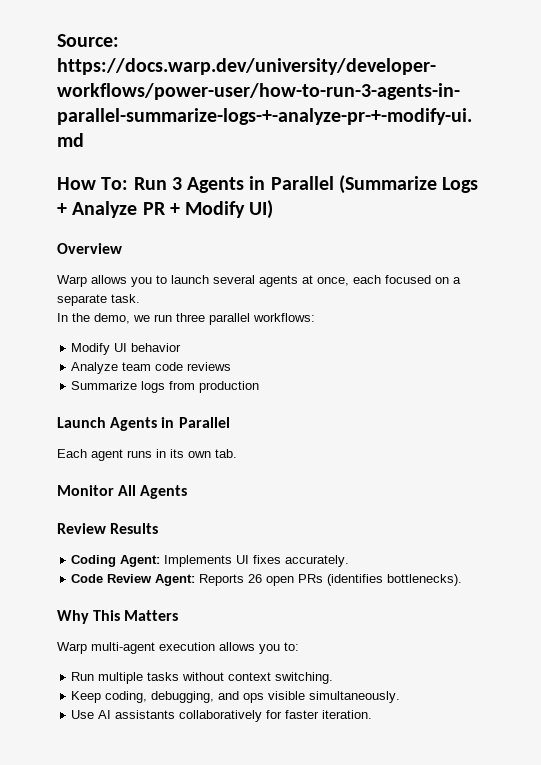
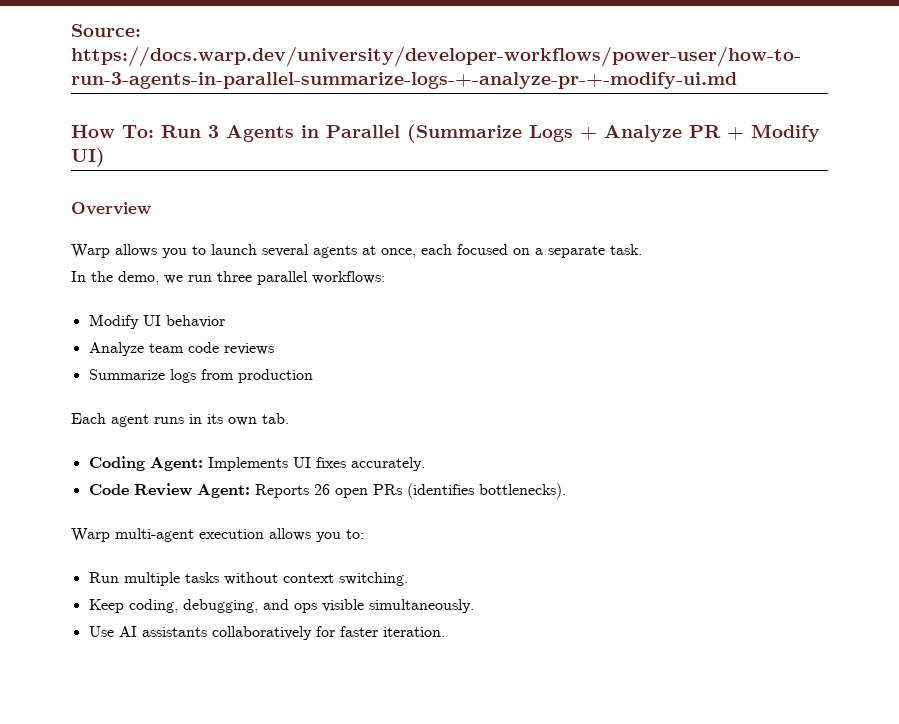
- Launch Agents in Parallel
- Monitor All Agents
- Review Results
- Why This Matters

